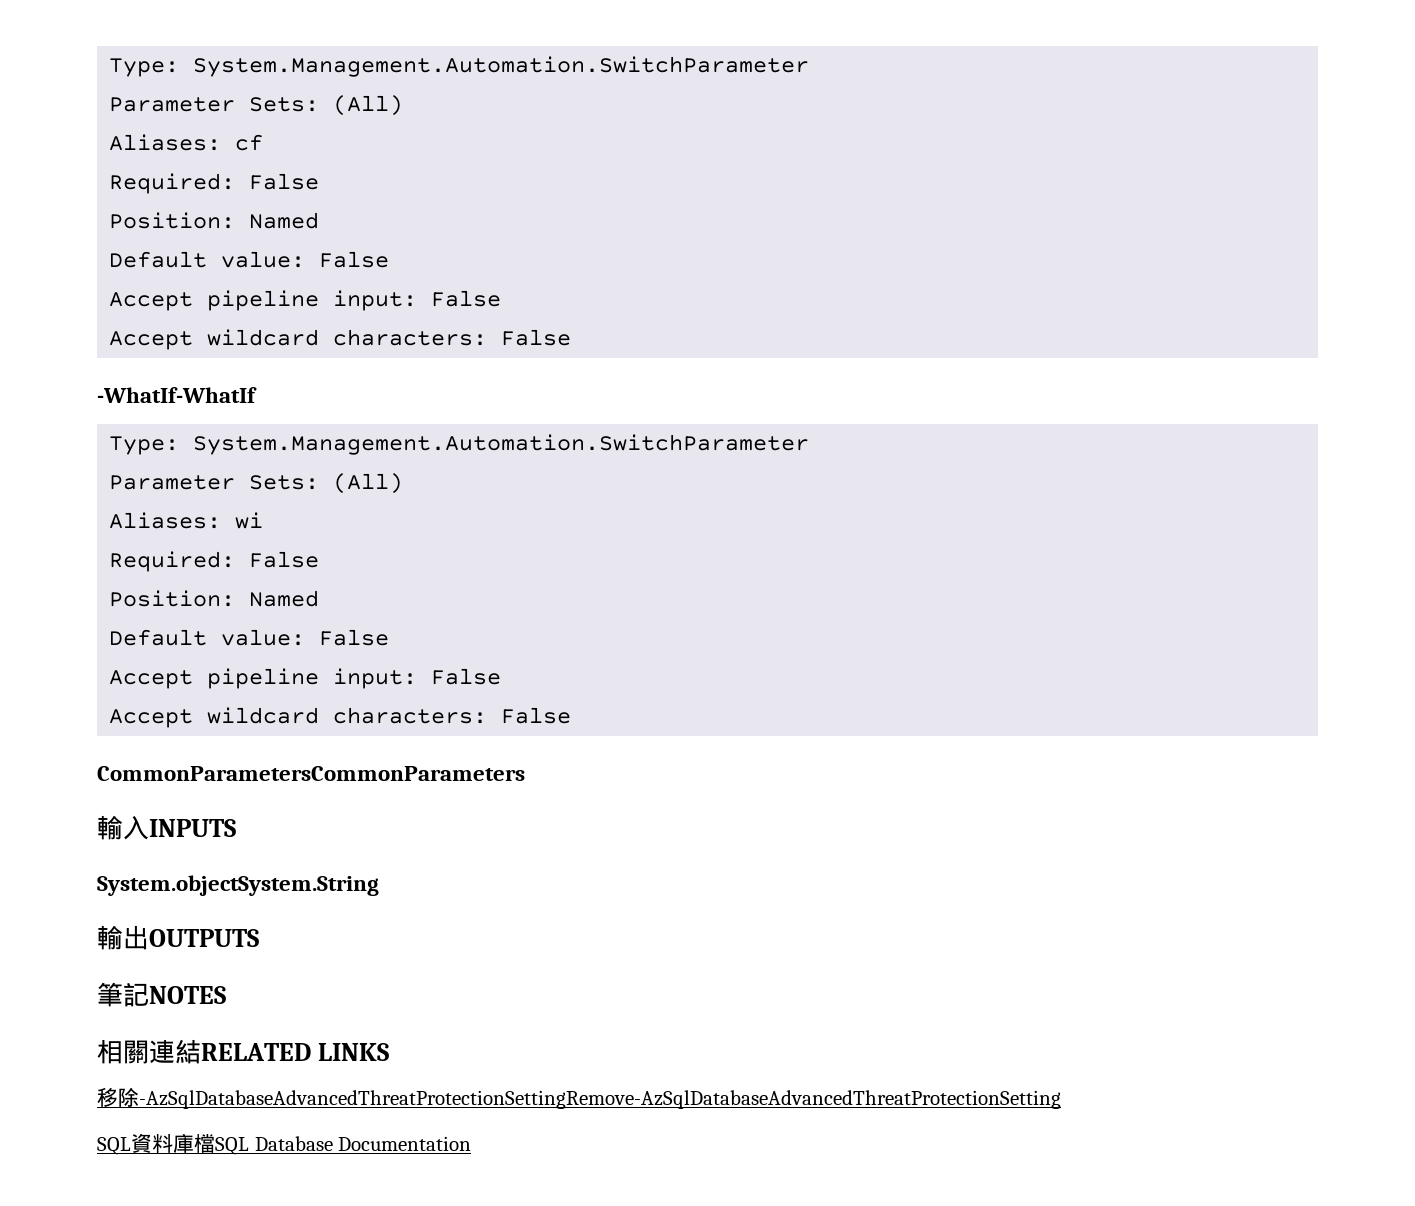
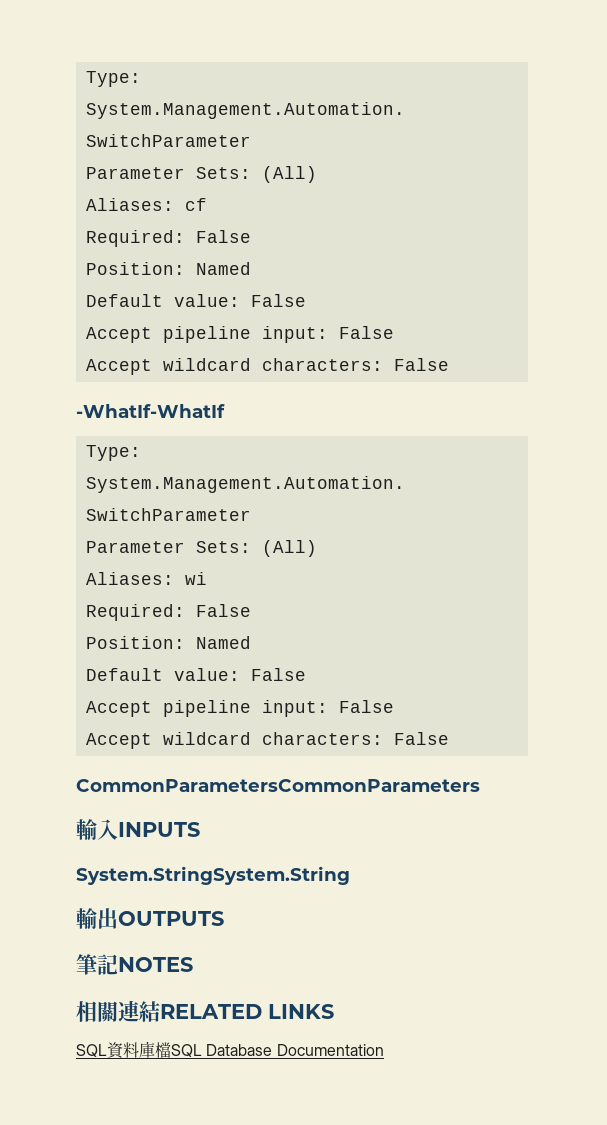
- System.objectSystem.String
+ System.StringSystem.String
- 移除-AzSqlDatabaseAdvancedThreatProtectionSettingRemove-AzSqlDatabaseAdvancedThreatProtectionSetting

